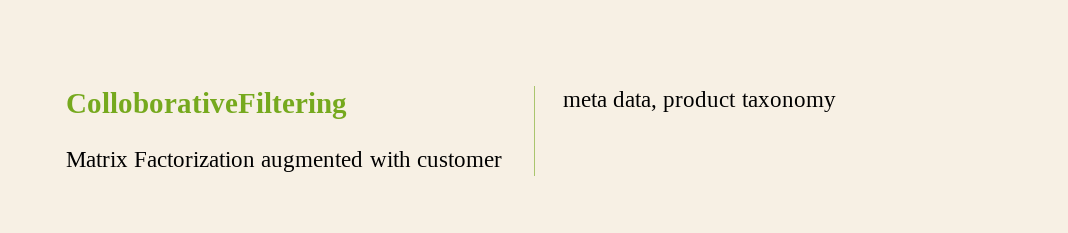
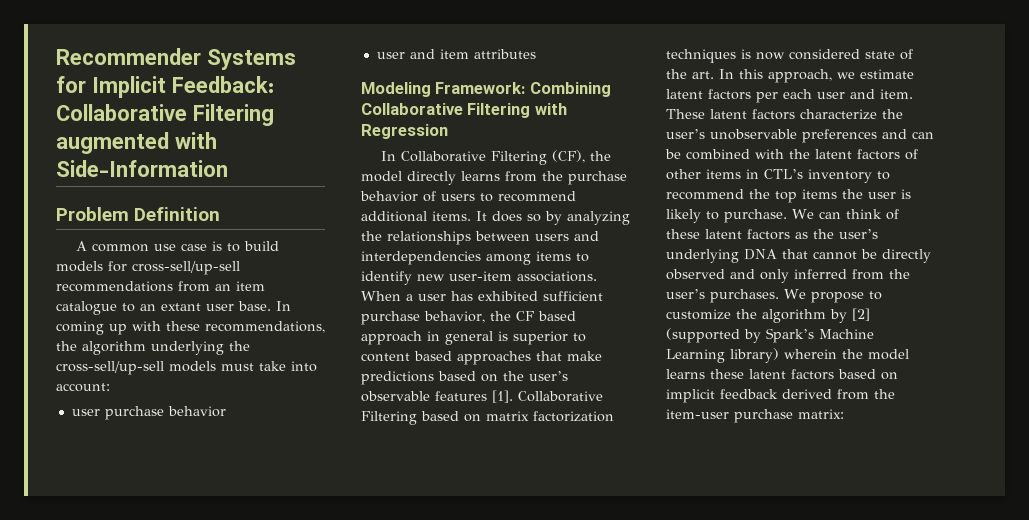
- ColloborativeFiltering
- Matrix Factorization augmented with customer meta data, product taxonomy
+ Recommender Systems for Implicit Feedback: Collaborative Filtering augmented with Side-Information
+ Problem Definition
+ A common use case is to build models for cross-sell/up-sell recommendations from an item catalogue to an extant user base. In coming up with these recommendations, the algorithm underlying the cross-sell/up-sell models must take into account:
+ user purchase behavior
+ user and item attributes
+ Modeling Framework: Combining Collaborative Filtering with Regression
+ In Collaborative Filtering (CF), the model directly learns from the purchase behavior of users to recommend additional items. It does so by analyzing the relationships between users and interdependencies among items to identify new user-item associations. When a user has exhibited sufficient purchase behavior, the CF based approach in general is superior to content based approaches that make predictions based on the user’s observable features [1]. Collaborative Filtering based on matrix factorization techniques is now considered state of the art. In this approach, we estimate latent factors per each user and item. These latent factors characterize the user’s unobservable preferences and can be combined with the latent factors of other items in CTL’s inventory to recommend the top items the user is likely to purchase. We can think of these latent factors as the user’s underlying DNA that cannot be directly observed and only inferred from the user’s purchases. We propose to customize the algorithm by [2] (supported by Spark’s Machine Learning library) wherein the model learns these latent factors based on implicit feedback derived from the item-user purchase matrix:

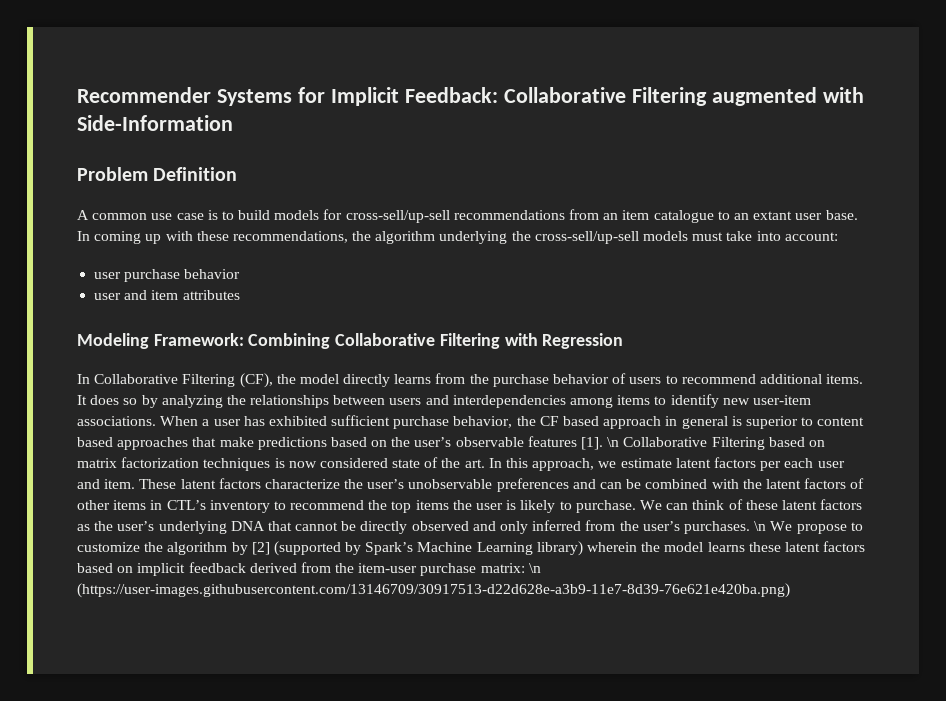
- Collaborative Filtering based on matrix factorization techniques is now considered state of the art. In this approach, we estimate latent factors per each user and item.
+ \n Collaborative Filtering based on matrix factorization techniques is now considered state of the art. In this approach, we estimate latent factors per each user and item.
- We propose to customize the algorithm by [2] (supported by Spark’s Machine Learning library) wherein the model learns these latent factors based on implicit feedback derived from the item-user purchase matrix:
+ \n We propose to customize the algorithm by [2] (supported by Spark’s Machine Learning library) wherein the model learns these latent factors based on implicit feedback derived from the item-user purchase matrix: \n (https://user-images.githubusercontent.com/13146709/30917513-d22d628e-a3b9-11e7-8d39-76e621e420ba.png)

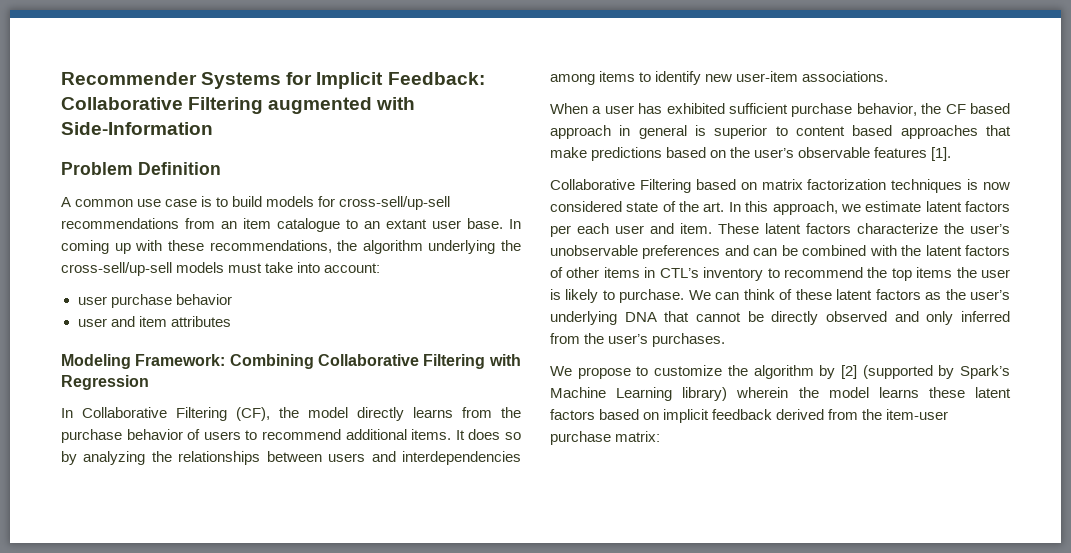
- It does so by analyzing the relationships between users and interdependencies among items to identify new user-item associations. When a user has exhibited sufficient purchase behavior, the CF based approach in general is superior to content based approaches that make predictions based on the user’s observable features [1]. \n Collaborative Filtering based on matrix factorization techniques is now considered state of the art. In this approach, we estimate latent factors per each user and item.
+ It does so by analyzing the relationships between users and interdependencies among items to identify new user-item associations.
+ When a user has exhibited sufficient purchase behavior, the CF based approach in general is superior to content based approaches that make predictions based on the user’s observable features [1].
+ Collaborative Filtering based on matrix factorization techniques is now considered state of the art. In this approach, we estimate latent factors per each user and item.
- We can think of these latent factors as the user’s underlying DNA that cannot be directly observed and only inferred from the user’s purchases. \n We propose to customize the algorithm by [2] (supported by Spark’s Machine Learning library) wherein the model learns these latent factors based on implicit feedback derived from the item-user purchase matrix: \n (https://user-images.githubusercontent.com/13146709/30917513-d22d628e-a3b9-11e7-8d39-76e621e420ba.png)
+ We can think of these latent factors as the user’s underlying DNA that cannot be directly observed and only inferred from the user’s purchases.
+ We propose to customize the algorithm by [2] (supported by Spark’s Machine Learning library) wherein the model learns these latent factors based on implicit feedback derived from the item-user purchase matrix:

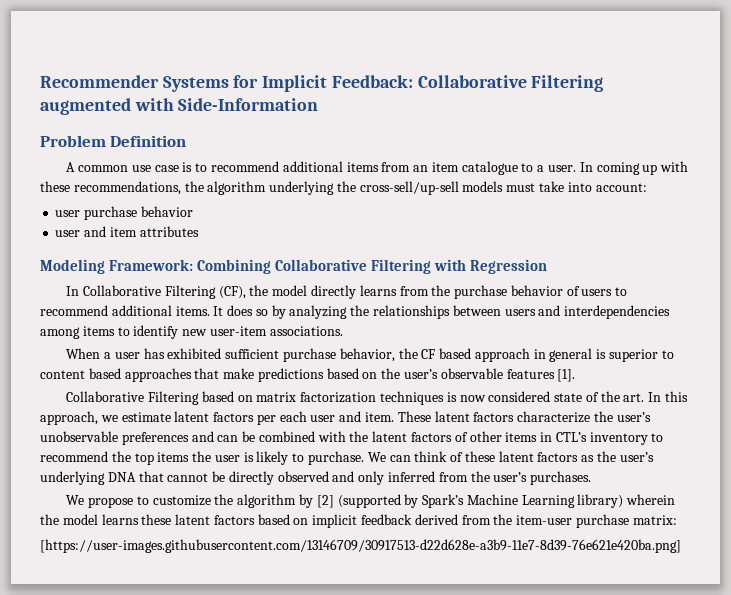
- A common use case is to build models for cross-sell/up-sell recommendations from an item catalogue to an extant user base.
+ A common use case is to recommend additional items from an item catalogue to a user.
+ [https://user-images.githubusercontent.com/13146709/30917513-d22d628e-a3b9-11e7-8d39-76e621e420ba.png]

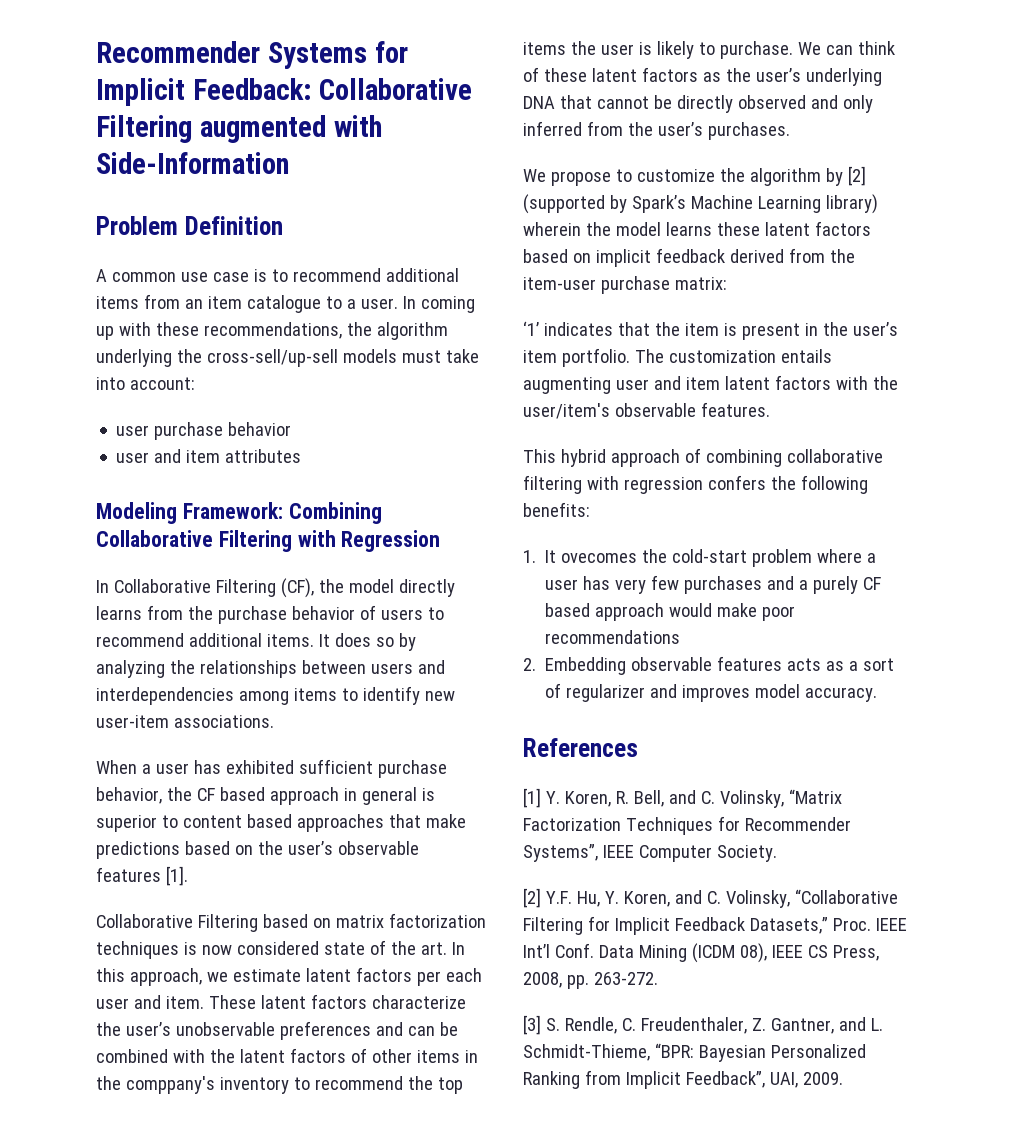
- These latent factors characterize the user’s unobservable preferences and can be combined with the latent factors of other items in CTL’s inventory to recommend the top items the user is likely to purchase.
+ These latent factors characterize the user’s unobservable preferences and can be combined with the latent factors of other items in the comppany's inventory to recommend the top items the user is likely to purchase.
- [https://user-images.githubusercontent.com/13146709/30917513-d22d628e-a3b9-11e7-8d39-76e621e420ba.png]
+ ‘1’ indicates that the item is present in the user’s item portfolio. The customization entails augmenting user and item latent factors with the user/item's observable features.
+ This hybrid approach of combining collaborative filtering with regression confers the following benefits:
+ 1. It ovecomes the cold-start problem where a user has very few purchases and a purely CF based approach would make poor recommendations
+ 2. Embedding observable features acts as a sort of regularizer and improves model accuracy.
+ References
+ [1] Y. Koren, R. Bell, and C. Volinsky, “Matrix Factorization Techniques for Recommender Systems”, IEEE Computer Society.
+ [2] Y.F. Hu, Y. Koren, and C. Volinsky, “Collaborative Filtering for Implicit Feedback Datasets,” Proc. IEEE Int’l Conf. Data Mining (ICDM 08), IEEE CS Press, 2008, pp. 263-272.
+ [3] S. Rendle, C. Freudenthaler, Z. Gantner, and L. Schmidt-Thieme, “BPR: Bayesian Personalized Ranking from Implicit Feedback”, UAI, 2009.

